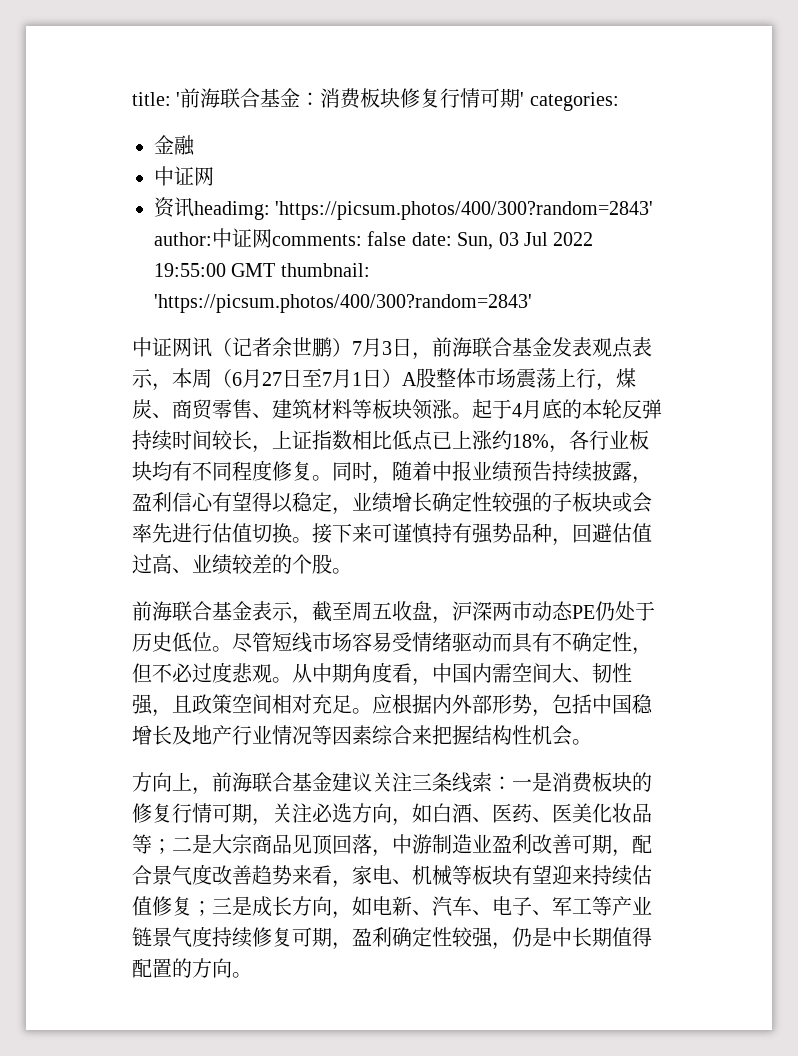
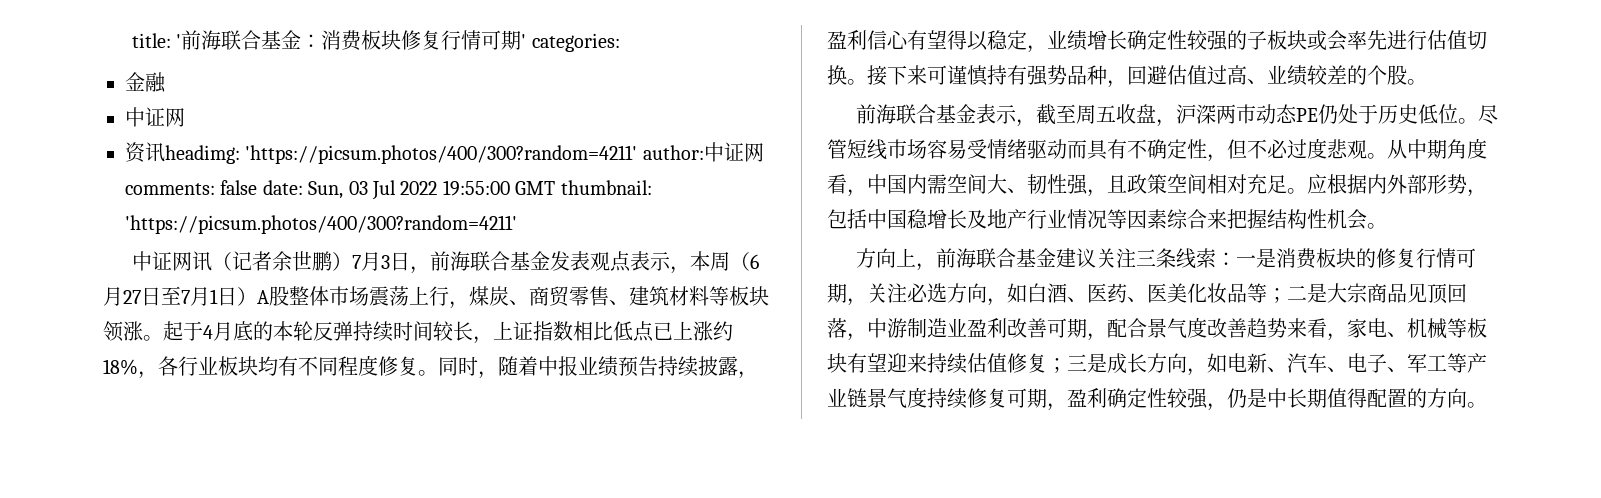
- 资讯headimg: 'https://picsum.photos/400/300?random=2843' author:中证网comments: false date: Sun, 03 Jul 2022 19:55:00 GMT thumbnail: 'https://picsum.photos/400/300?random=2843'
+ 资讯headimg: 'https://picsum.photos/400/300?random=4211' author:中证网comments: false date: Sun, 03 Jul 2022 19:55:00 GMT thumbnail: 'https://picsum.photos/400/300?random=4211'

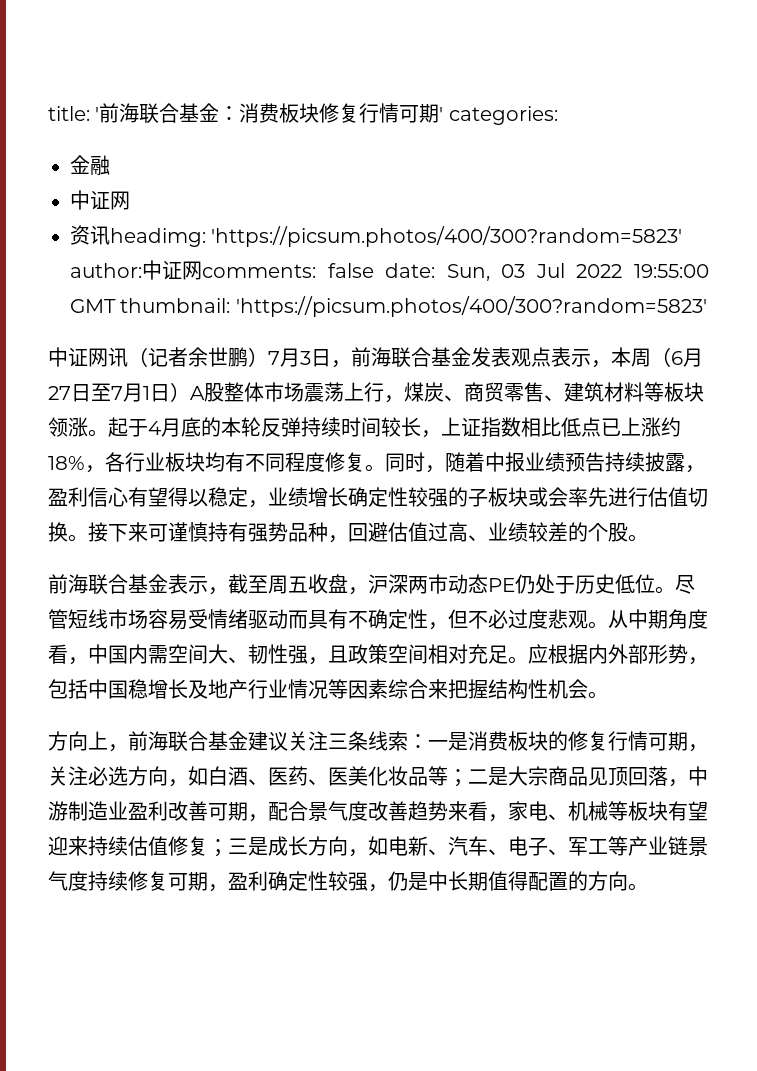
- 资讯headimg: 'https://picsum.photos/400/300?random=4211' author:中证网comments: false date: Sun, 03 Jul 2022 19:55:00 GMT thumbnail: 'https://picsum.photos/400/300?random=4211'
+ 资讯headimg: 'https://picsum.photos/400/300?random=5823' author:中证网comments: false date: Sun, 03 Jul 2022 19:55:00 GMT thumbnail: 'https://picsum.photos/400/300?random=5823'

